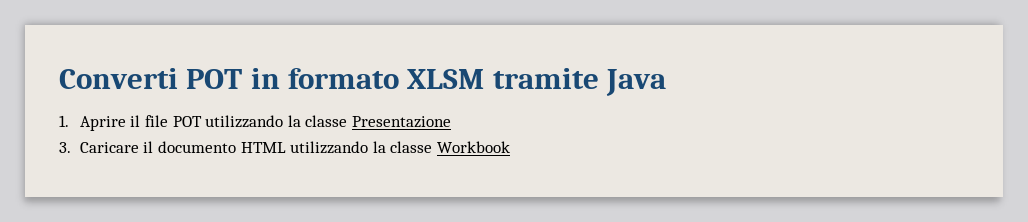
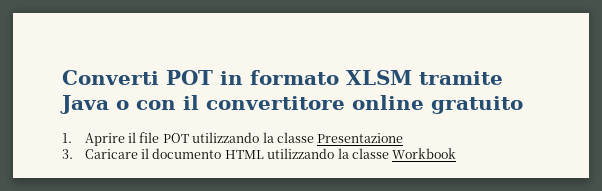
- Converti POT in formato XLSM tramite Java
+ Converti POT in formato XLSM tramite Java o con il convertitore online gratuito

